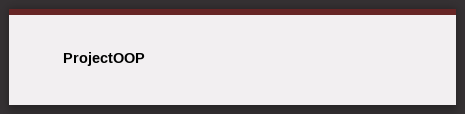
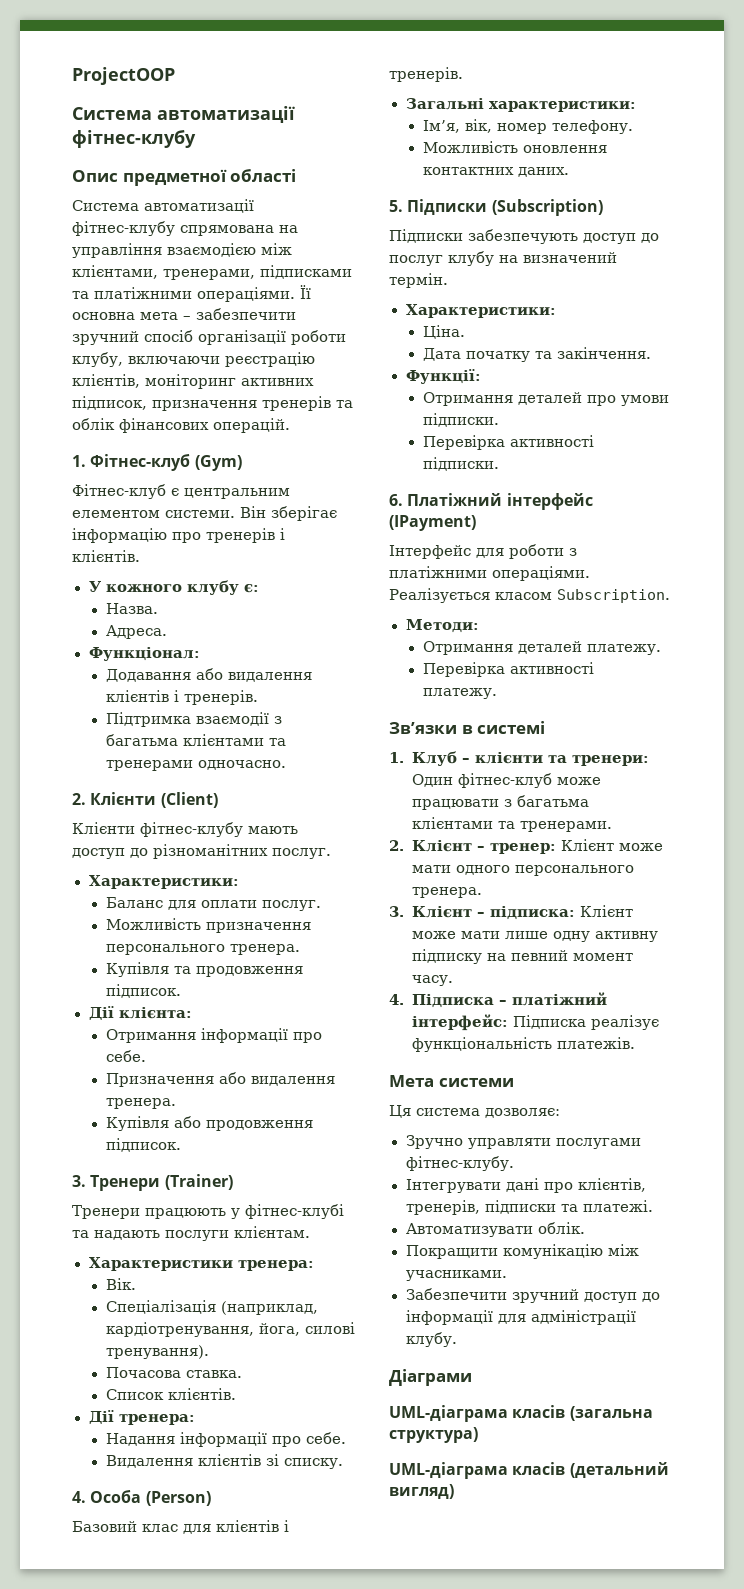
  ProjectOOP
+ Система автоматизації фітнес-клубу
+ Опис предметної області
+ Система автоматизації фітнес-клубу спрямована на управління взаємодією між клієнтами, тренерами, підписками та платіжними операціями. Її основна мета – забезпечити зручний спосіб організації роботи клубу, включаючи реєстрацію клієнтів, моніторинг активних підписок, призначення тренерів та облік фінансових операцій.
+ 1. Фітнес-клуб (Gym)
+ Фітнес-клуб є центральним елементом системи. Він зберігає інформацію про тренерів і клієнтів.
+ У кожного клубу є:
+ Назва.
+ Адреса.
+ Функціонал:
+ Додавання або видалення клієнтів і тренерів.
+ Підтримка взаємодії з багатьма клієнтами та тренерами одночасно.
+ 2. Клієнти (Client)
+ Клієнти фітнес-клубу мають доступ до різноманітних послуг.
+ Характеристики:
+ Баланс для оплати послуг.
+ Можливість призначення персонального тренера.
+ Купівля та продовження підписок.
+ Дії клієнта:
+ Отримання інформації про себе.
+ Призначення або видалення тренера.
+ Купівля або продовження підписок.
+ 3. Тренери (Trainer)
+ Тренери працюють у фітнес-клубі та надають послуги клієнтам.
+ Характеристики тренера:
+ Вік.
+ Спеціалізація (наприклад, кардіотренування, йога, силові тренування).
+ Почасова ставка.
+ Список клієнтів.
+ Дії тренера:
+ Надання інформації про себе.
+ Видалення клієнтів зі списку.
+ 4. Особа (Person)
+ Базовий клас для клієнтів і тренерів.
+ Загальні характеристики:
+ Ім’я, вік, номер телефону.
+ Можливість оновлення контактних даних.
+ 5. Підписки (Subscription)
+ Підписки забезпечують доступ до послуг клубу на визначений термін.
+ Характеристики:
+ Ціна.
+ Дата початку та закінчення.
+ Функції:
+ Отримання деталей про умови підписки.
+ Перевірка активності підписки.
+ 6. Платіжний інтерфейс (IPayment)
+ Інтерфейс для роботи з платіжними операціями. Реалізується класом Subscription.
+ Методи:
+ Отримання деталей платежу.
+ Перевірка активності платежу.
+ Зв’язки в системі
+ 1. Клуб – клієнти та тренери: Один фітнес-клуб може працювати з багатьма клієнтами та тренерами.
+ 2. Клієнт – тренер: Клієнт може мати одного персонального тренера.
+ 3. Клієнт – підписка: Клієнт може мати лише одну активну підписку на певний момент часу.
+ 4. Підписка – платіжний інтерфейс: Підписка реалізує функціональність платежів.
+ Мета системи
+ Ця система дозволяє:
+ Зручно управляти послугами фітнес-клубу.
+ Інтегрувати дані про клієнтів, тренерів, підписки та платежі.
+ Автоматизувати облік.
+ Покращити комунікацію між учасниками.
+ Забезпечити зручний доступ до інформації для адміністрації клубу.
+ Діаграми
+ UML-діаграма класів (загальна структура)
+ UML-діаграма класів (детальний вигляд)

